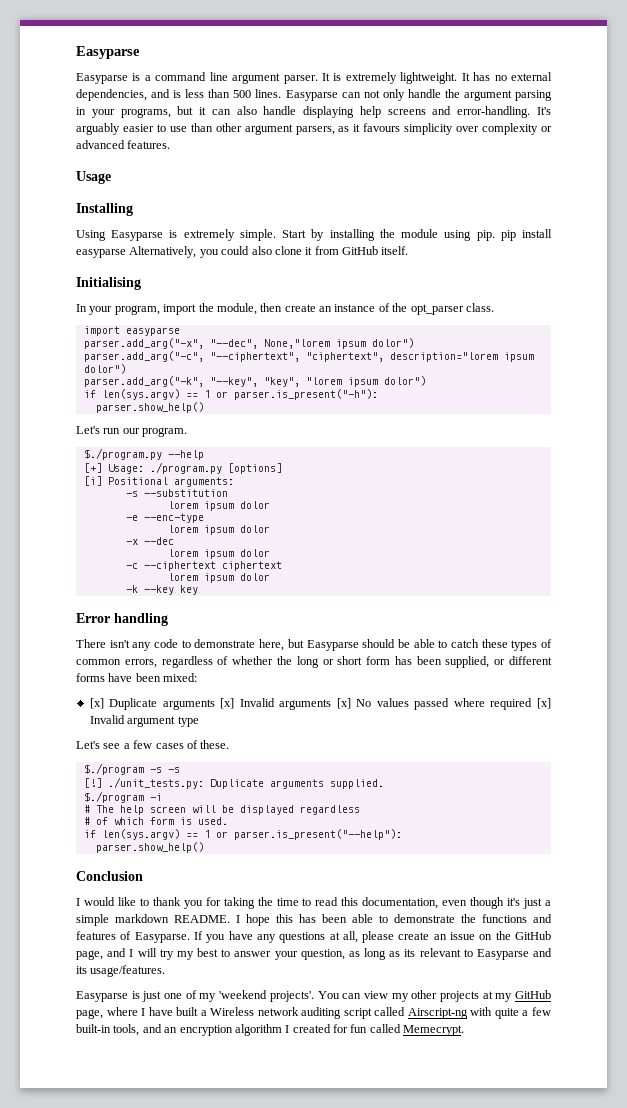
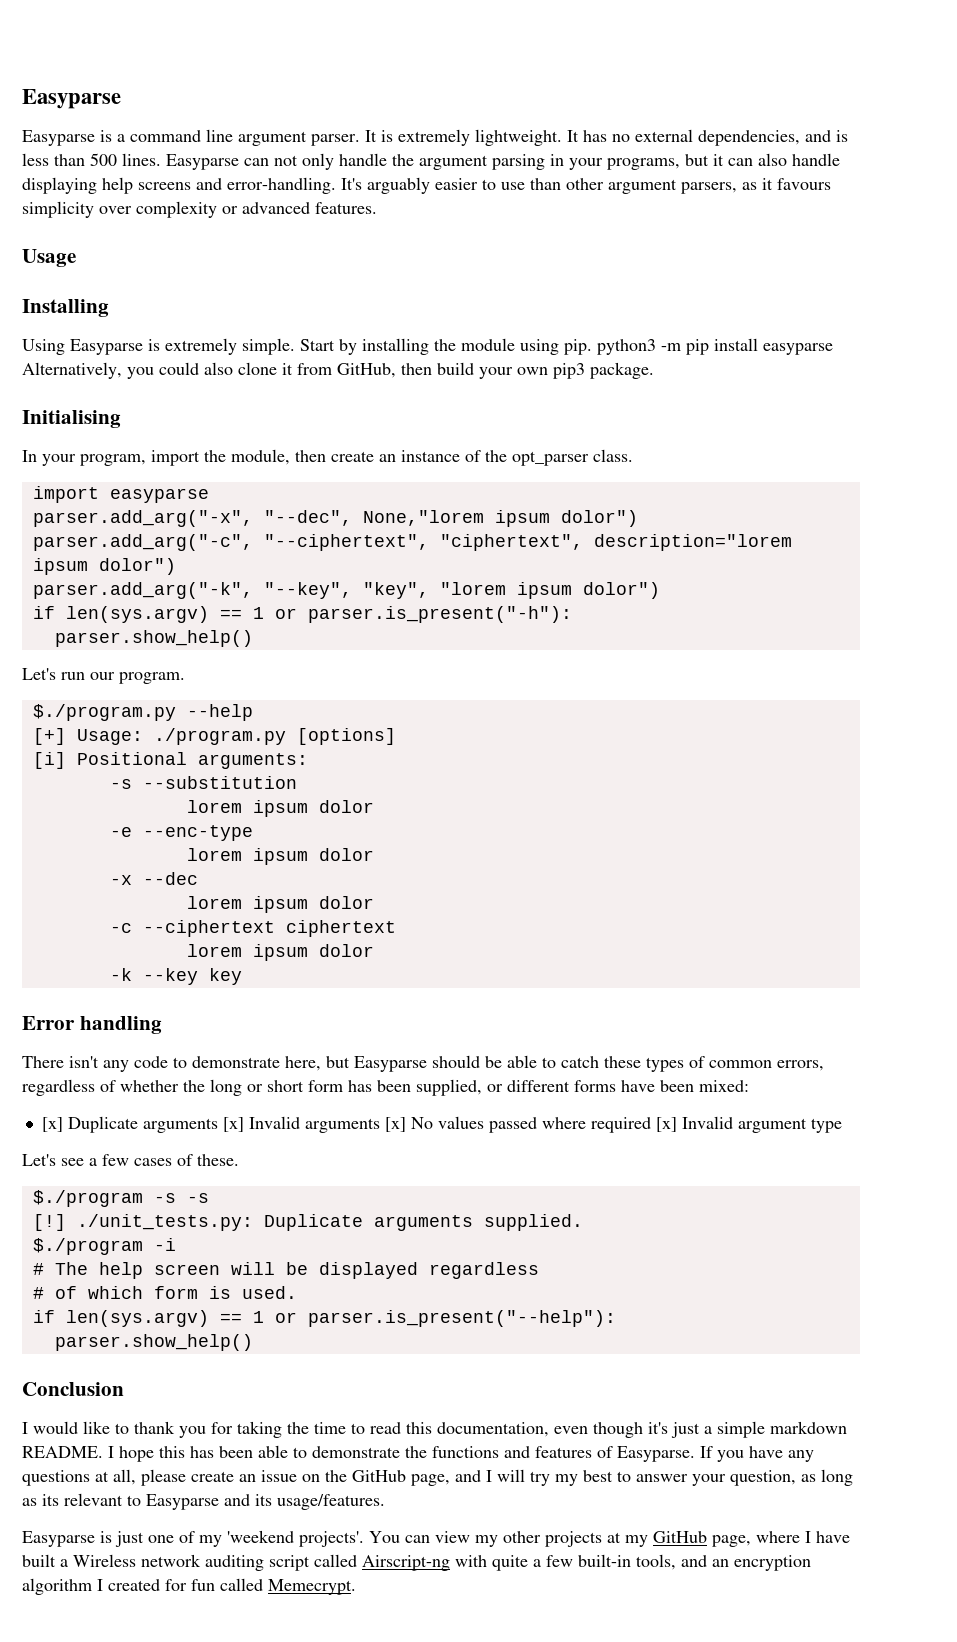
- Start by installing the module using pip. pip install easyparse Alternatively, you could also clone it from GitHub itself.
+ Start by installing the module using pip. python3 -m pip install easyparse Alternatively, you could also clone it from GitHub, then build your own pip3 package.

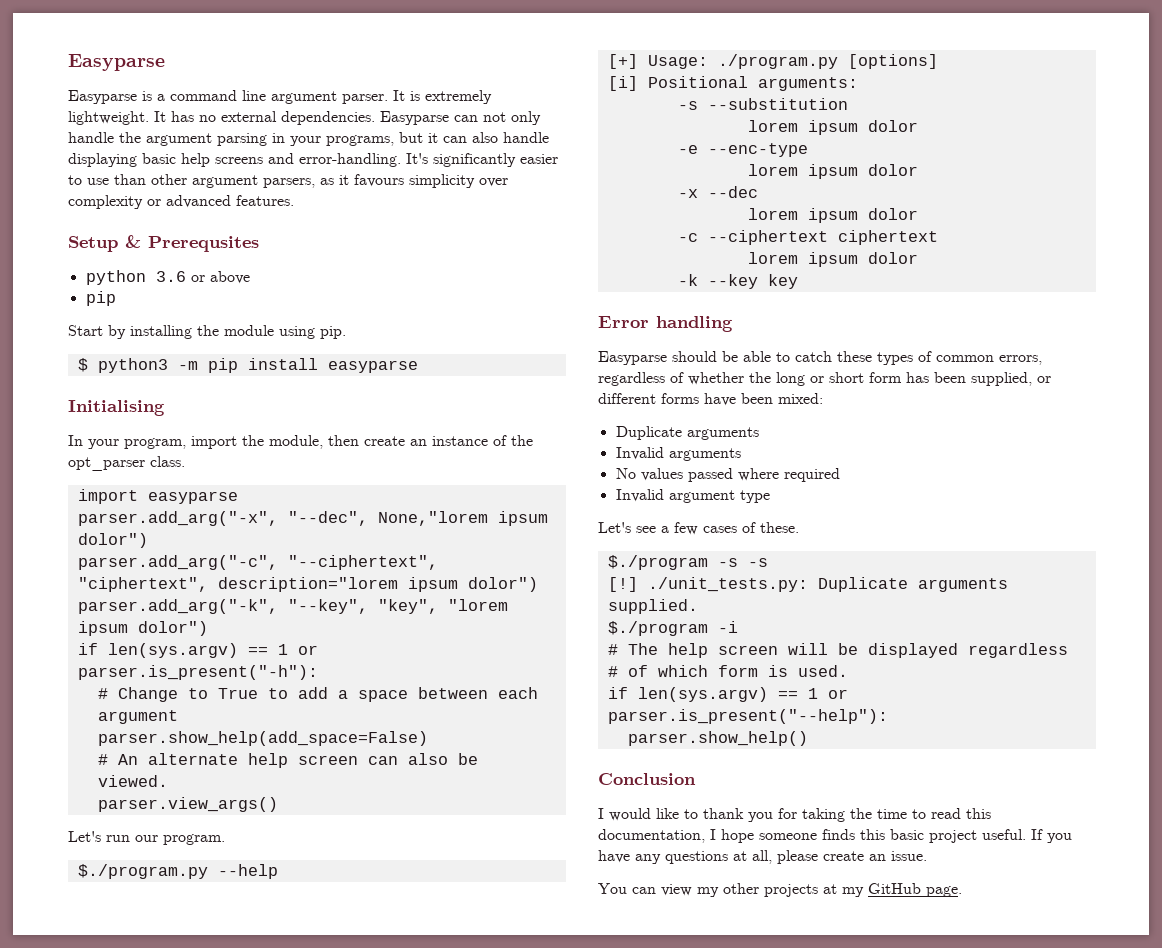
- It has no external dependencies, and is less than 500 lines.
+ It has no external dependencies.
- Easyparse can not only handle the argument parsing in your programs, but it can also handle displaying help screens and error-handling.
+ Easyparse can not only handle the argument parsing in your programs, but it can also handle displaying basic help screens and error-handling.
- It's arguably easier to use than other argument parsers, as it favours simplicity over complexity or advanced features.
+ It's significantly easier to use than other argument parsers, as it favours simplicity over complexity or advanced features.
- Usage
- Installing
- Using Easyparse is extremely simple. Start by installing the module using pip. python3 -m pip install easyparse Alternatively, you could also clone it from GitHub, then build your own pip3 package.
+ Setup & Prerequsites
+ python 3.6 or above
+ pip
+ Start by installing the module using pip.
+ $ python3 -m pip install easyparse
  if len(sys.argv) == 1 or parser.is_present("-h"):
- parser.show_help()
+ # Change to True to add a space between each argument
+ parser.show_help(add_space=False)
+ # An alternate help screen can also be viewed.
+ parser.view_args()
- There isn't any code to demonstrate here, but Easyparse should be able to catch these types of common errors, regardless of whether the long or short form has been supplied, or different forms have been mixed:
- [x] Duplicate arguments [x] Invalid arguments [x] No values passed where required [x] Invalid argument type
+ Easyparse should be able to catch these types of common errors, regardless of whether the long or short form has been supplied, or different forms have been mixed:
+ Duplicate arguments
+ Invalid arguments
+ No values passed where required
+ Invalid argument type
- I would like to thank you for taking the time to read this documentation, even though it's just a simple markdown README. I hope this has been able to demonstrate the functions and features of Easyparse.
+ I would like to thank you for taking the time to read this documentation, I hope someone finds this basic project useful.
- If you have any questions at all, please create an issue on the GitHub page, and I will try my best to answer your question, as long as its relevant to Easyparse and its usage/features.
- Easyparse is just one of my 'weekend projects'. You can view my other projects at my GitHub page, where I have built a Wireless network auditing script called Airscript-ng with quite a few built-in tools, and an encryption algorithm I created for fun called Memecrypt.
+ If you have any questions at all, please create an issue.
+ You can view my other projects at my GitHub page.

